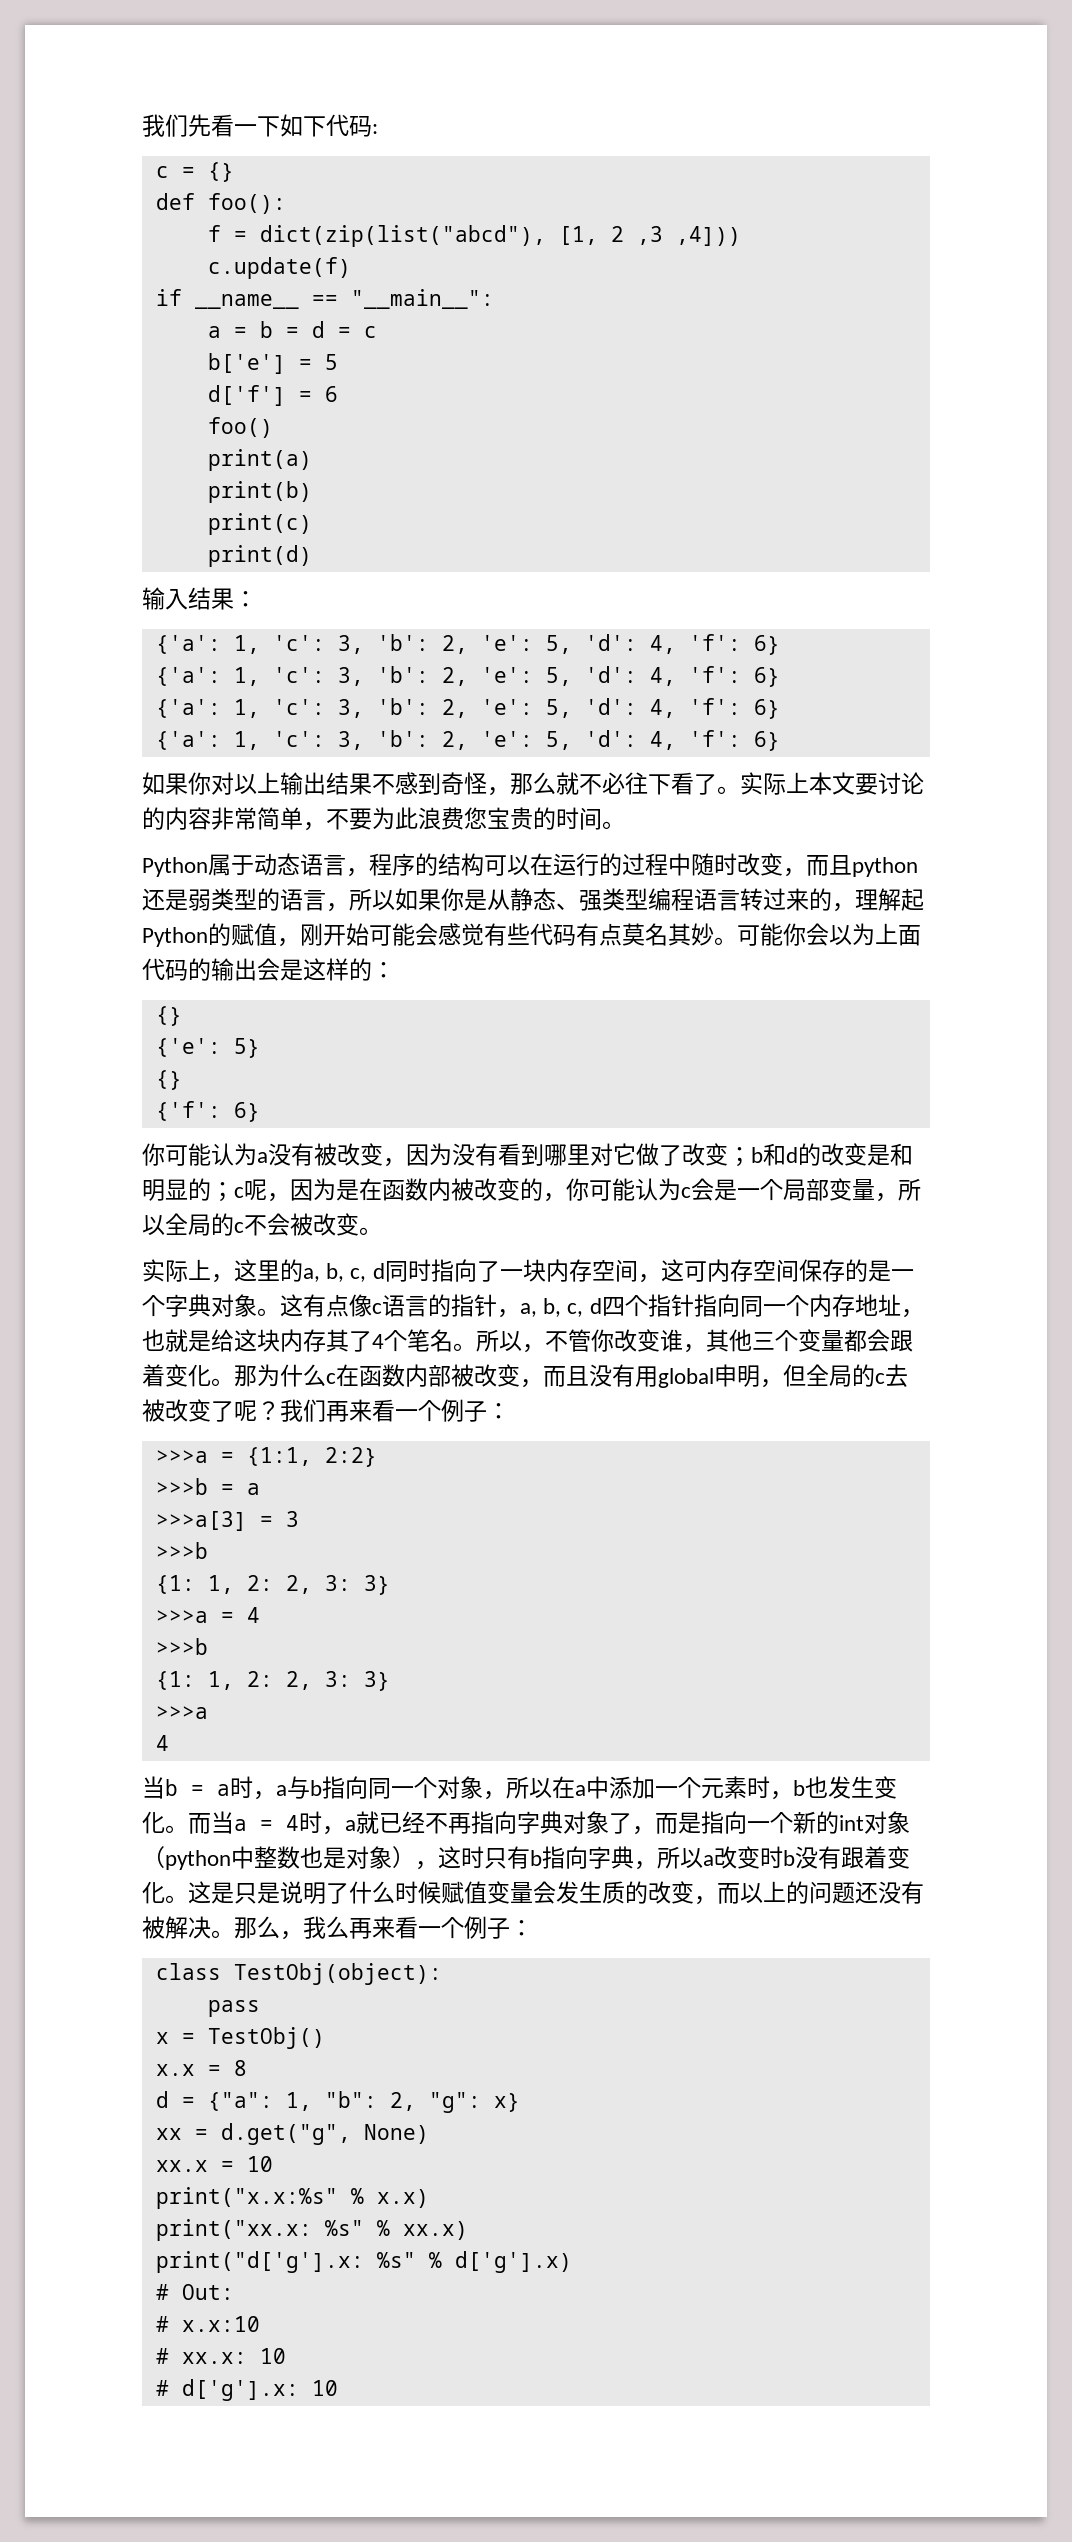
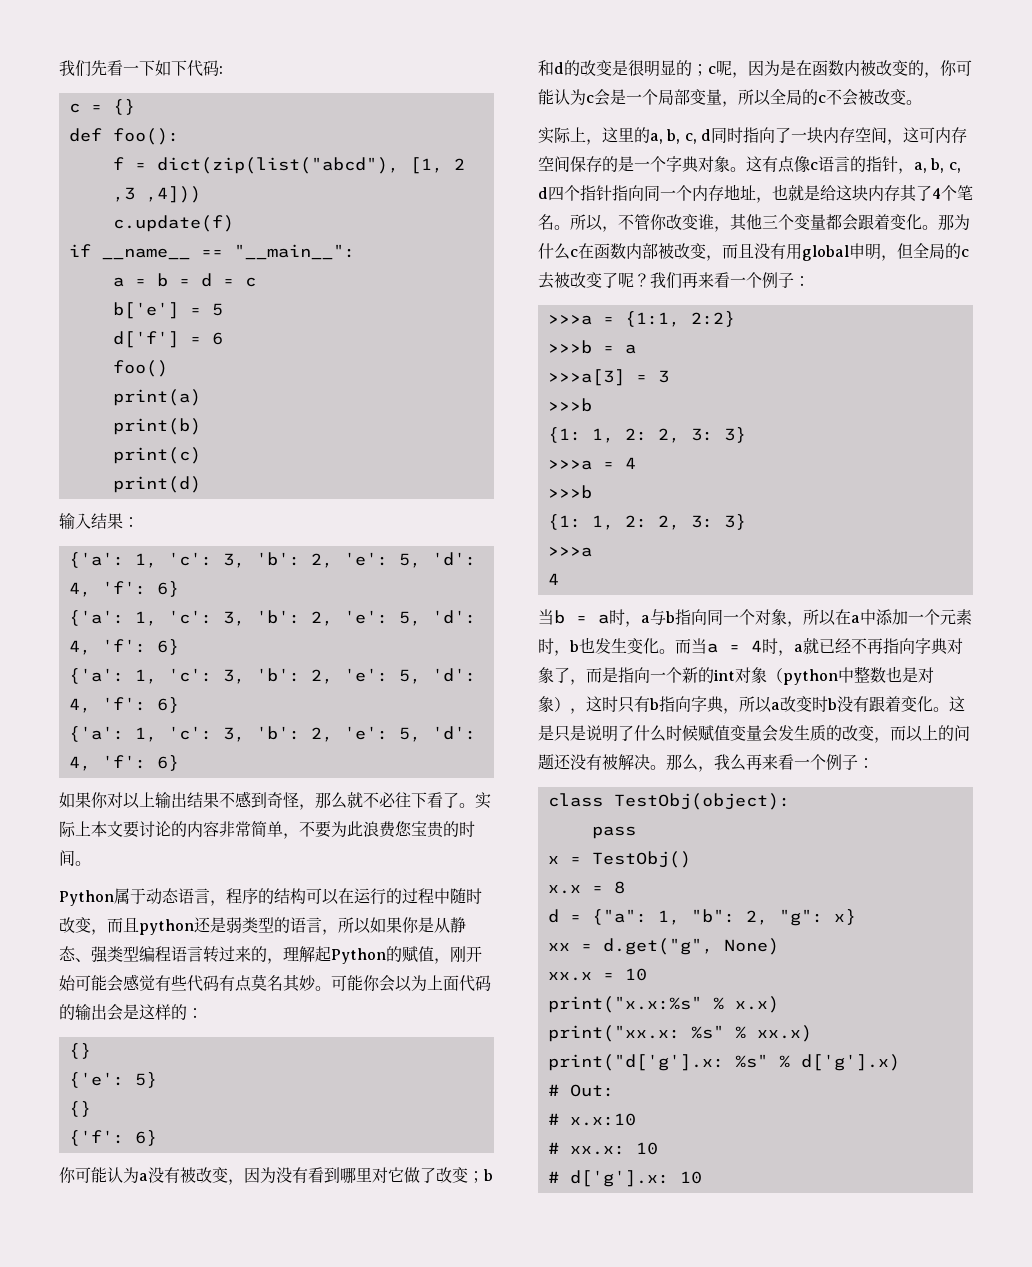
- 你可能认为a没有被改变，因为没有看到哪里对它做了改变；b和d的改变是和明显的；c呢，因为是在函数内被改变的，你可能认为c会是一个局部变量，所以全局的c不会被改变。
+ 你可能认为a没有被改变，因为没有看到哪里对它做了改变；b和d的改变是很明显的；c呢，因为是在函数内被改变的，你可能认为c会是一个局部变量，所以全局的c不会被改变。

